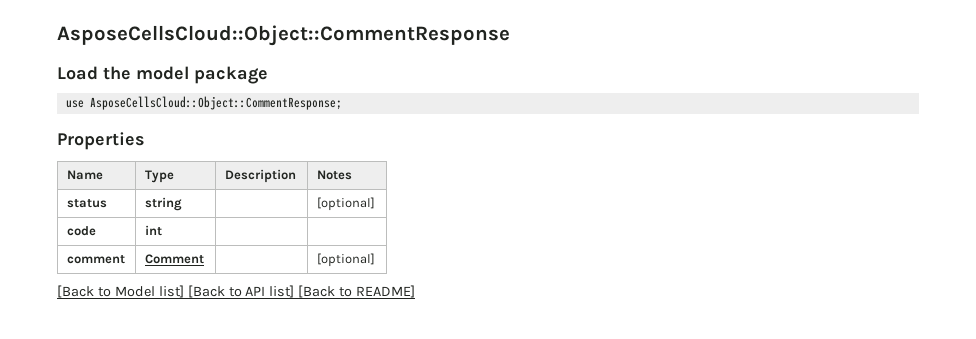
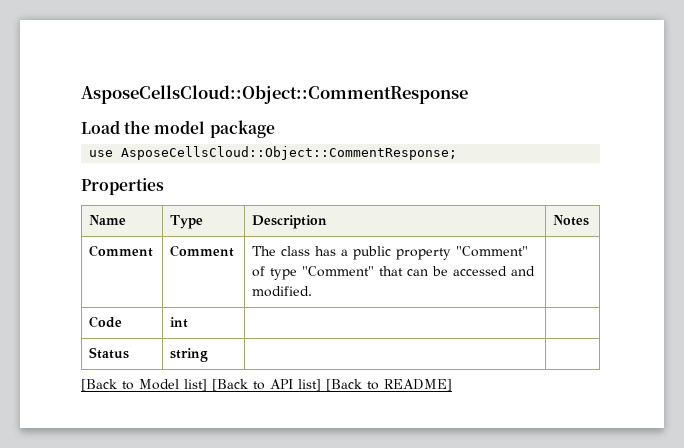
- status | string | | [optional]
- code | int | |
- comment | Comment | | [optional]
+ Comment | Comment | The class has a public property "Comment" of type "Comment" that can be accessed and modified. |
+ Code | int | |
+ Status | string | |

